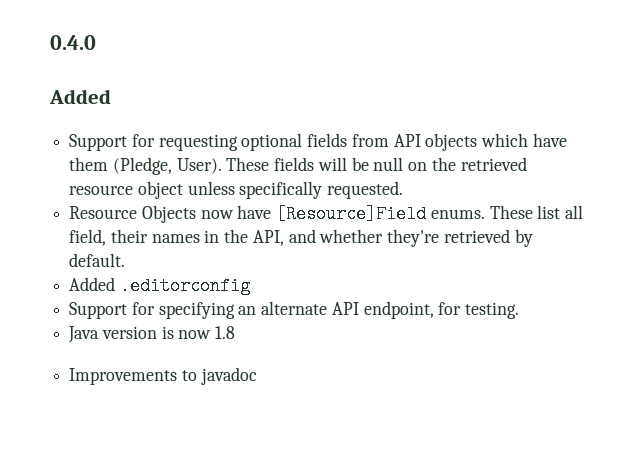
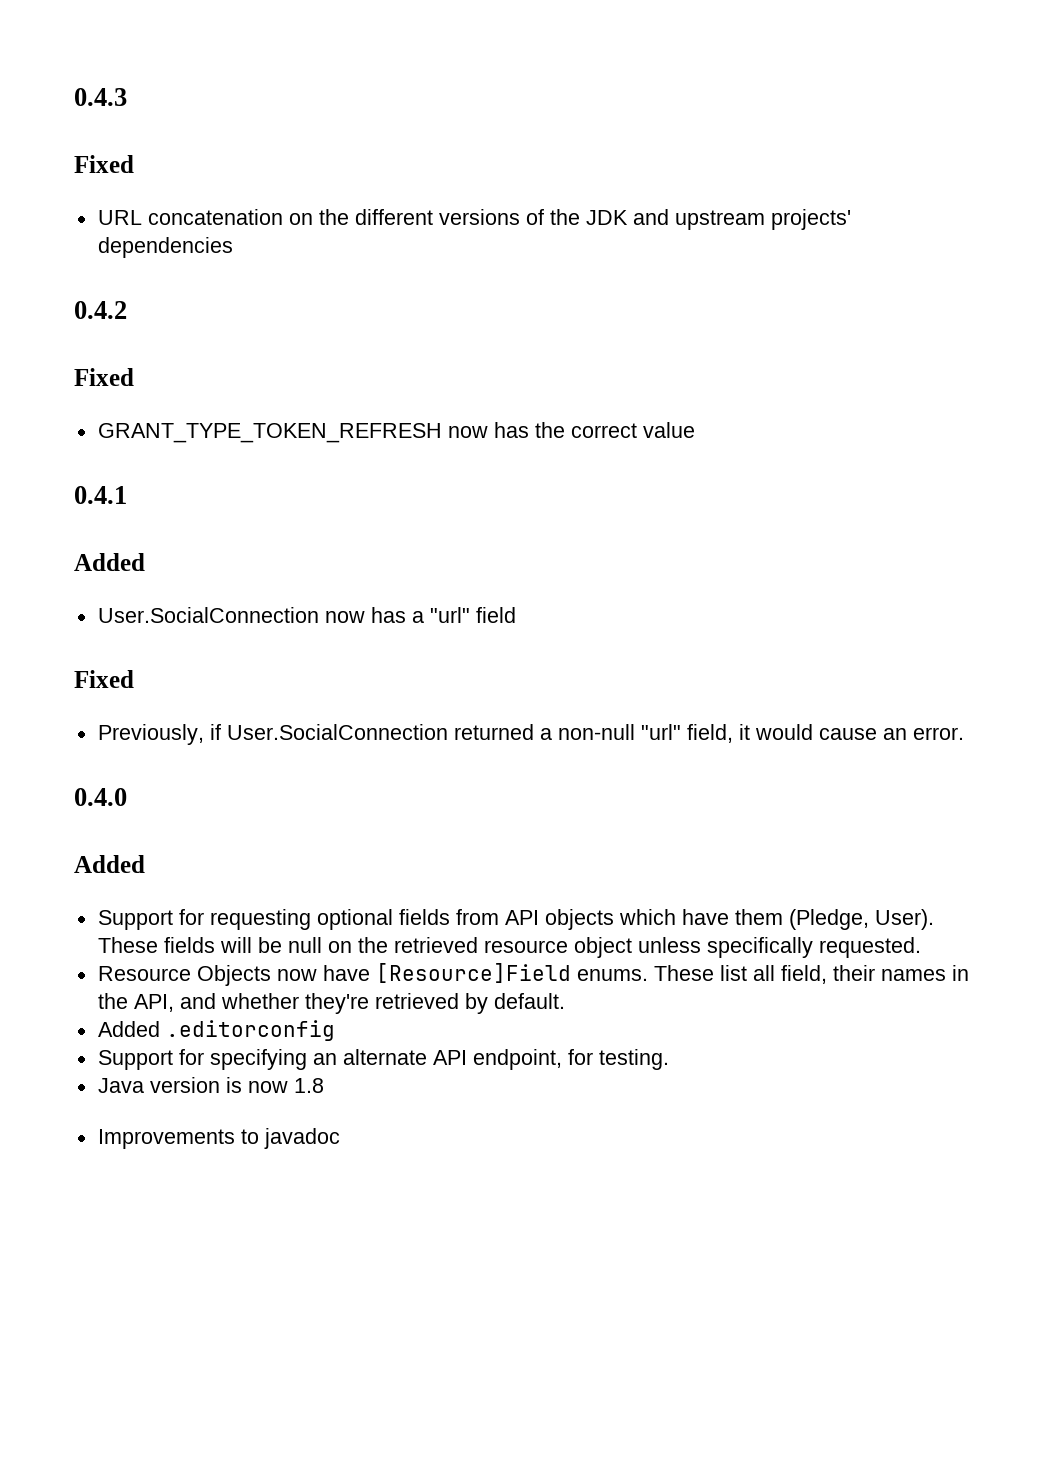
+ 0.4.3
+ Fixed
+ URL concatenation on the different versions of the JDK and upstream projects' dependencies
+ 0.4.2
+ Fixed
+ GRANT_TYPE_TOKEN_REFRESH now has the correct value
+ 0.4.1
+ Added
+ User.SocialConnection now has a "url" field
+ Fixed
+ Previously, if User.SocialConnection returned a non-null "url" field, it would cause an error.

